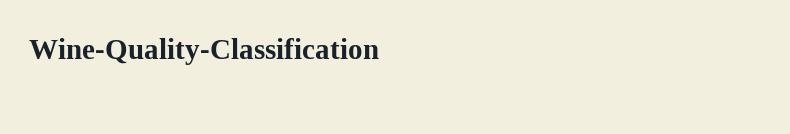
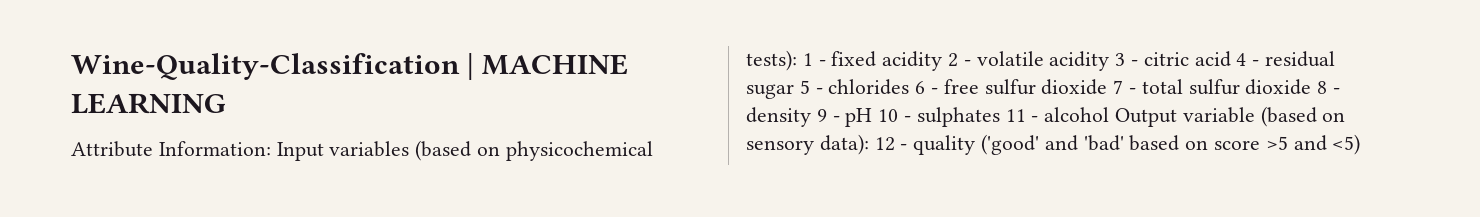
- Wine-Quality-Classification
+ Wine-Quality-Classification | MACHINE LEARNING
+ Attribute Information: Input variables (based on physicochemical tests): 1 - fixed acidity 2 - volatile acidity 3 - citric acid 4 - residual sugar 5 - chlorides 6 - free sulfur dioxide 7 - total sulfur dioxide 8 - density 9 - pH 10 - sulphates 11 - alcohol Output variable (based on sensory data): 12 - quality ('good' and 'bad' based on score >5 and <5)

